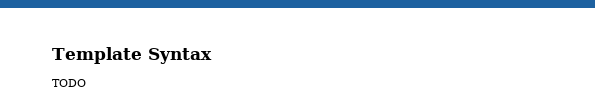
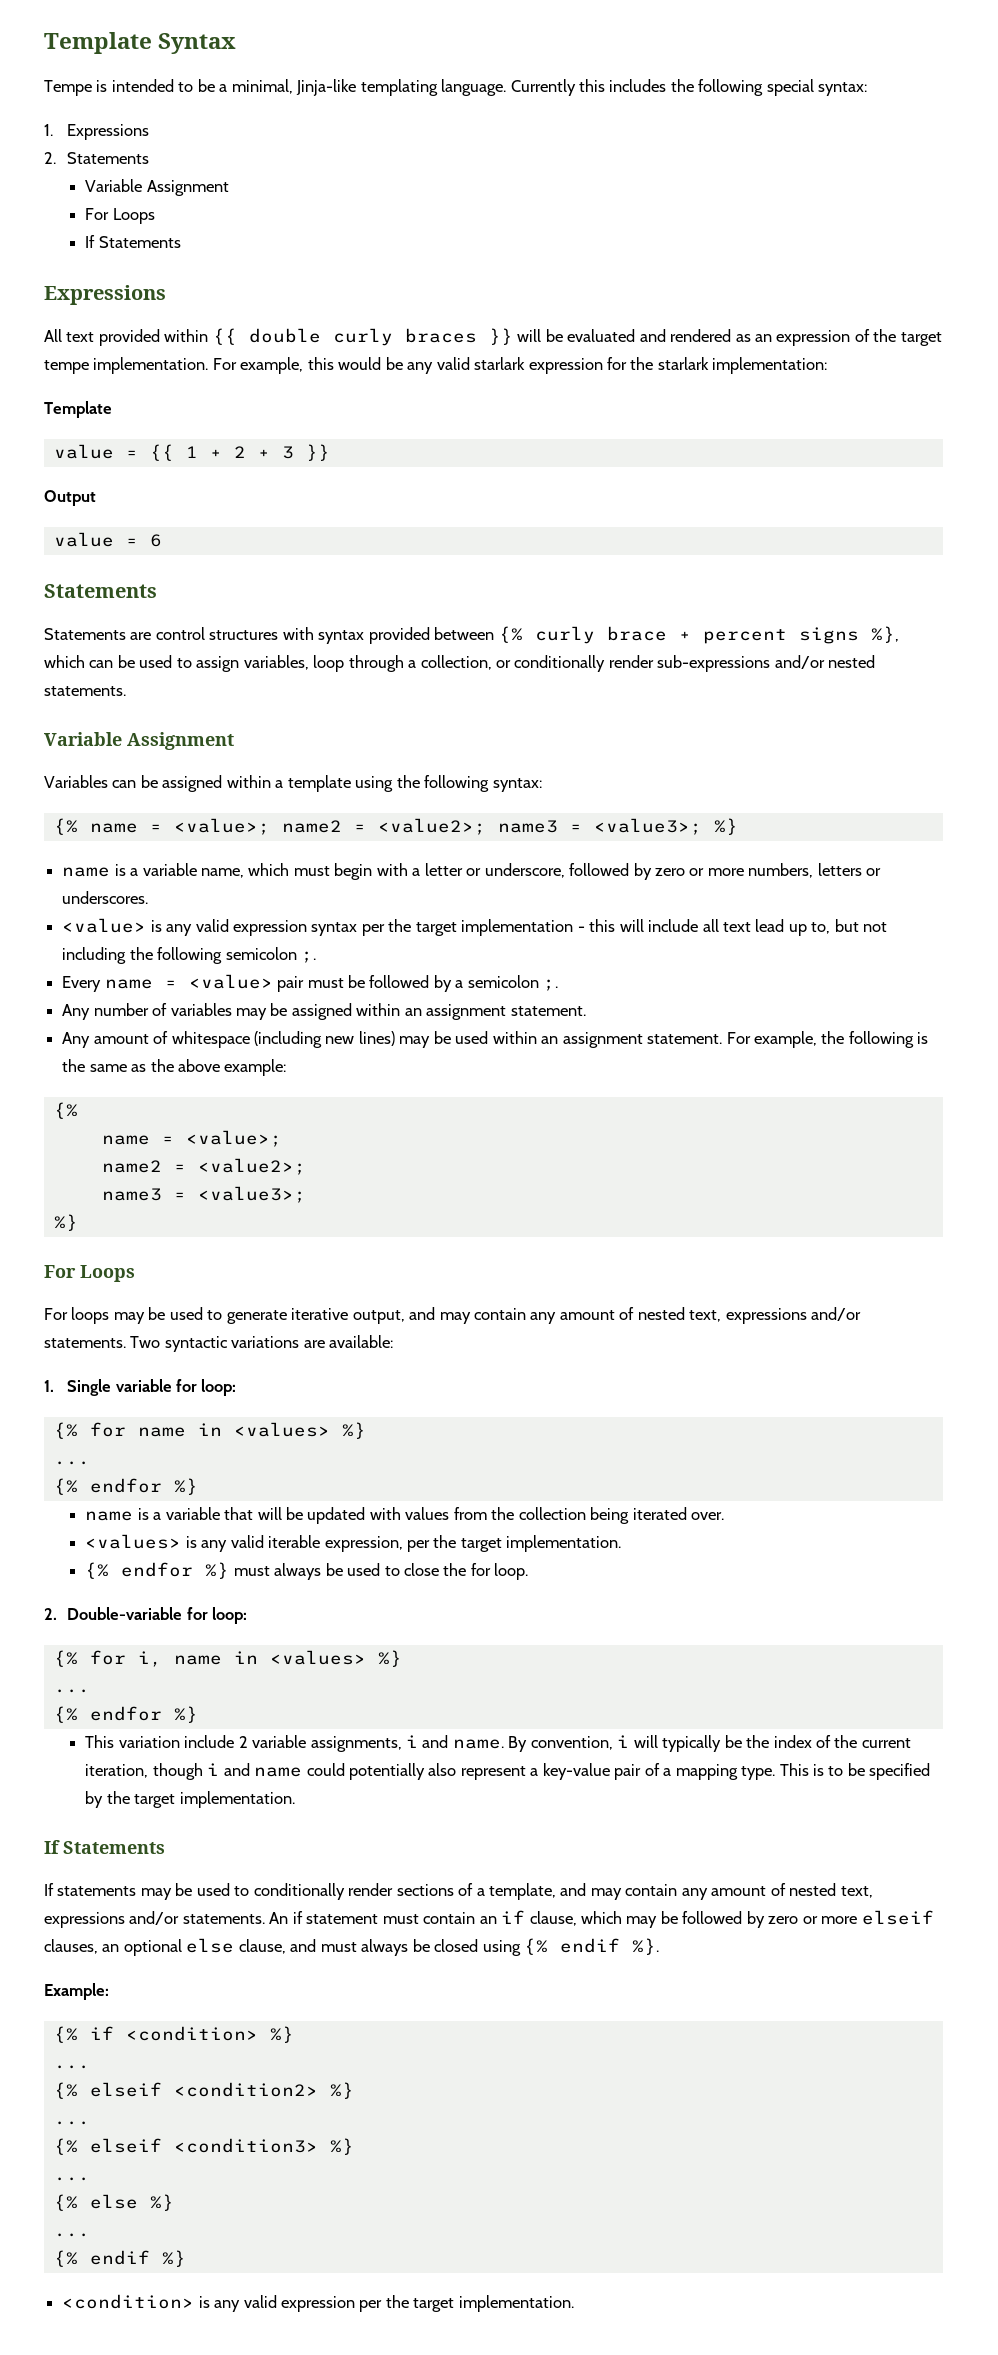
- TODO
+ Tempe is intended to be a minimal, Jinja-like templating language. Currently this includes the following special syntax:
+ 1. Expressions
+ 2. Statements
+ Variable Assignment
+ For Loops
+ If Statements
+ Expressions
+ All text provided within {{ double curly braces }} will be evaluated and rendered as an expression of the target tempe implementation. For example, this would be any valid starlark expression for the starlark implementation:
+ Template
+ value = {{ 1 + 2 + 3 }}
+ Output
+ value = 6
+ Statements
+ Statements are control structures with syntax provided between {% curly brace + percent signs %}, which can be used to assign variables, loop through a collection, or conditionally render sub-expressions and/or nested statements.
+ Variable Assignment
+ Variables can be assigned within a template using the following syntax:
+ {% name = <value>; name2 = <value2>; name3 = <value3>; %}
+ name is a variable name, which must begin with a letter or underscore, followed by zero or more numbers, letters or underscores.
+ <value> is any valid expression syntax per the target implementation - this will include all text lead up to, but not including the following semicolon ;.
+ Every name = <value> pair must be followed by a semicolon ;.
+ Any number of variables may be assigned within an assignment statement.
+ Any amount of whitespace (including new lines) may be used within an assignment statement. For example, the following is the same as the above example:
+ {%
+ name = <value>;
+ name2 = <value2>;
+ name3 = <value3>;
+ %}
+ For Loops
+ For loops may be used to generate iterative output, and may contain any amount of nested text, expressions and/or statements. Two syntactic variations are available:
+ 1. Single variable for loop:
+ {% for name in <values> %}
+ ...
+ {% endfor %}
+ name is a variable that will be updated with values from the collection being iterated over.
+ <values> is any valid iterable expression, per the target implementation.
+ {% endfor %} must always be used to close the for loop.
+ 2. Double-variable for loop:
+ {% for i, name in <values> %}
+ ...
+ {% endfor %}
+ This variation include 2 variable assignments, i and name. By convention, i will typically be the index of the current iteration, though i and name could potentially also represent a key-value pair of a mapping type. This is to be specified by the target implementation.
+ If Statements
+ If statements may be used to conditionally render sections of a template, and may contain any amount of nested text, expressions and/or statements. An if statement must contain an if clause, which may be followed by zero or more elseif clauses, an optional else clause, and must always be closed using {% endif %}.
+ Example:
+ {% if <condition> %}
+ ...
+ {% elseif <condition2> %}
+ ...
+ {% elseif <condition3> %}
+ ...
+ {% else %}
+ ...
+ {% endif %}
+ <condition> is any valid expression per the target implementation.

